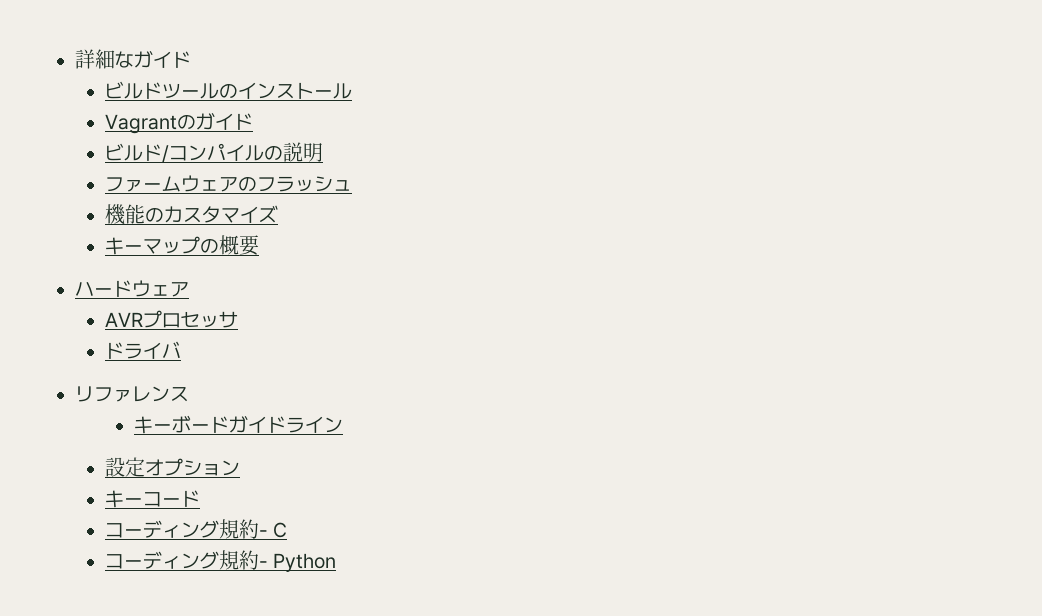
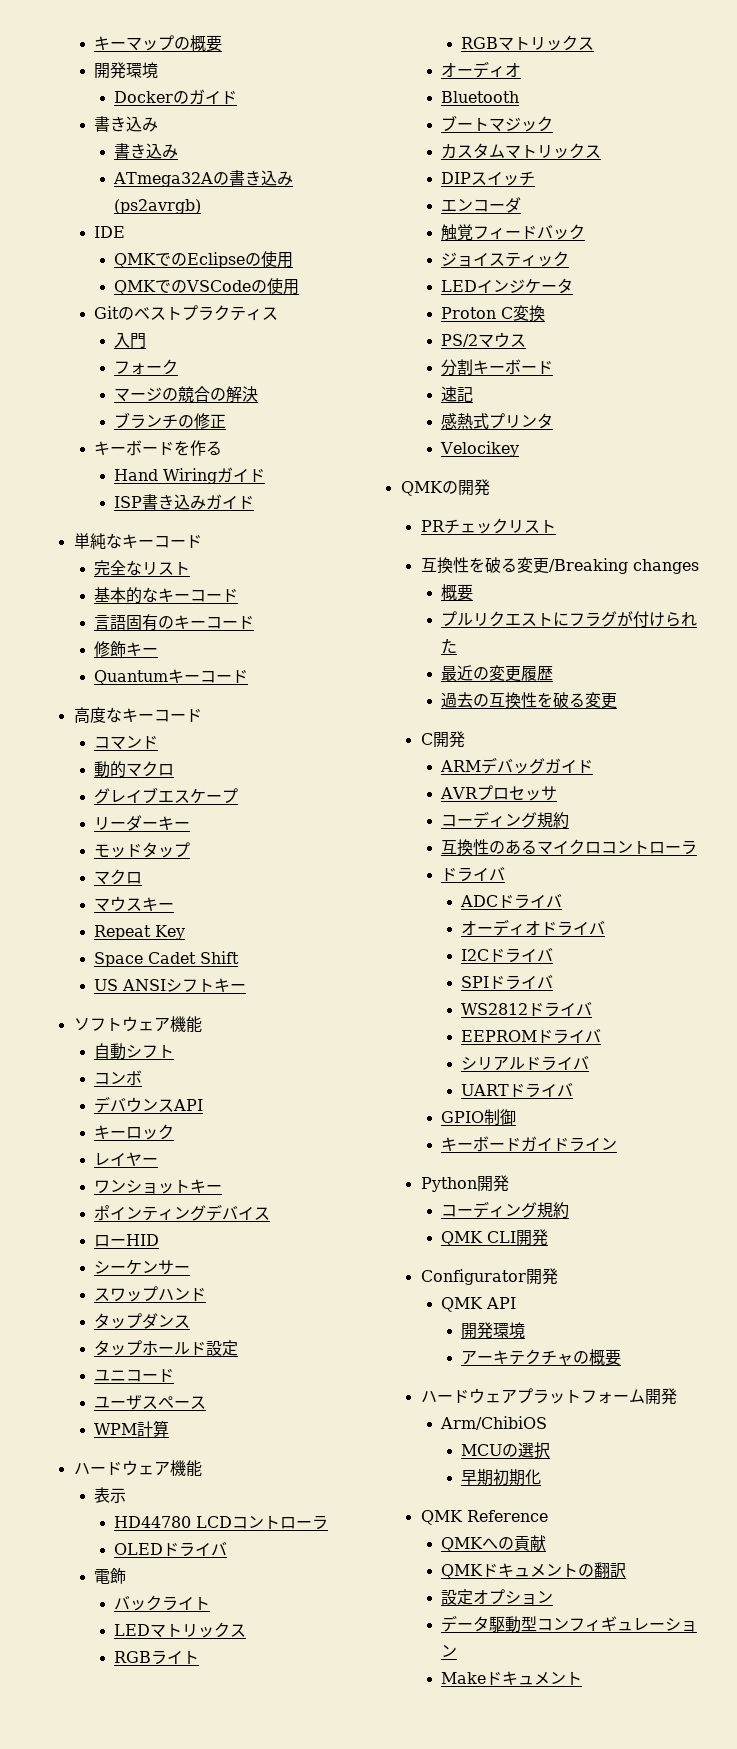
- 詳細なガイド
- ビルドツールのインストール
- Vagrantのガイド
- ビルド/コンパイルの説明
- ファームウェアのフラッシュ
- 機能のカスタマイズ
  キーマップの概要
- ハードウェア
+ 開発環境
+ Dockerのガイド
+ 書き込み
+ 書き込み
+ ATmega32Aの書き込み(ps2avrgb)
+ IDE
+ QMKでのEclipseの使用
+ QMKでのVSCodeの使用
+ Gitのベストプラクティス
+ 入門
+ フォーク
+ マージの競合の解決
+ ブランチの修正
+ キーボードを作る
+ Hand Wiringガイド
+ ISP書き込みガイド
+ 単純なキーコード
+ 完全なリスト
+ 基本的なキーコード
+ 言語固有のキーコード
+ 修飾キー
+ Quantumキーコード
+ 高度なキーコード
+ コマンド
+ 動的マクロ
+ グレイブエスケープ
+ リーダーキー
+ モッドタップ
+ マクロ
+ マウスキー
+ Repeat Key
+ Space Cadet Shift
+ US ANSIシフトキー
+ ソフトウェア機能
+ 自動シフト
+ コンボ
+ デバウンスAPI
+ キーロック
+ レイヤー
+ ワンショットキー
+ ポインティングデバイス
+ ローHID
+ シーケンサー
+ スワップハンド
+ タップダンス
+ タップホールド設定
+ ユニコード
+ ユーザスペース
+ WPM計算
+ ハードウェア機能
+ 表示
+ HD44780 LCDコントローラ
+ OLEDドライバ
+ 電飾
+ バックライト
+ LEDマトリックス
+ RGBライト
+ RGBマトリックス
+ オーディオ
+ Bluetooth
+ ブートマジック
+ カスタムマトリックス
+ DIPスイッチ
+ エンコーダ
+ 触覚フィードバック
+ ジョイスティック
+ LEDインジケータ
+ Proton C変換
+ PS/2マウス
+ 分割キーボード
+ 速記
+ 感熱式プリンタ
+ Velocikey
+ QMKの開発
+ PRチェックリスト
+ 互換性を破る変更/Breaking changes
+ 概要
+ プルリクエストにフラグが付けられた
+ 最近の変更履歴
+ 過去の互換性を破る変更
+ C開発
+ ARMデバッグガイド
  AVRプロセッサ
+ コーディング規約
+ 互換性のあるマイクロコントローラ
  ドライバ
- リファレンス
+ ADCドライバ
+ オーディオドライバ
+ I2Cドライバ
+ SPIドライバ
+ WS2812ドライバ
+ EEPROMドライバ
+ シリアルドライバ
+ UARTドライバ
+ GPIO制御
+ Python開発
+ コーディング規約
+ QMK CLI開発
+ Configurator開発
+ QMK API
+ 開発環境
+ アーキテクチャの概要
+ ハードウェアプラットフォーム開発
+ Arm/ChibiOS
+ MCUの選択
+ 早期初期化
+ QMK Reference
+ QMKへの貢献
+ QMKドキュメントの翻訳
  設定オプション
- キーコード
- コーディング規約- C
- コーディング規約- Python
+ データ駆動型コンフィギュレーション
+ Makeドキュメント

